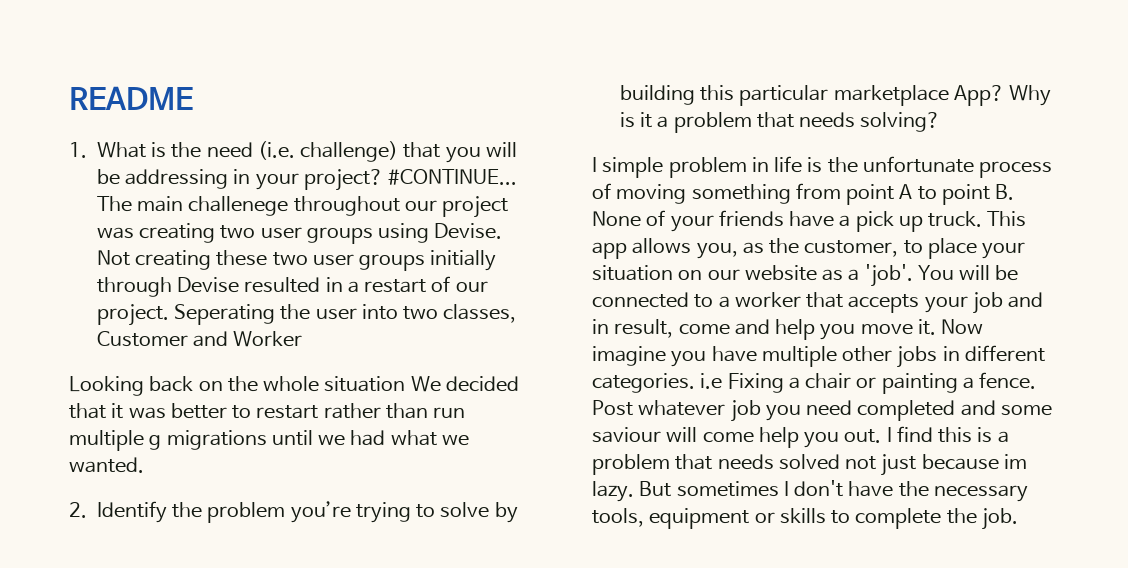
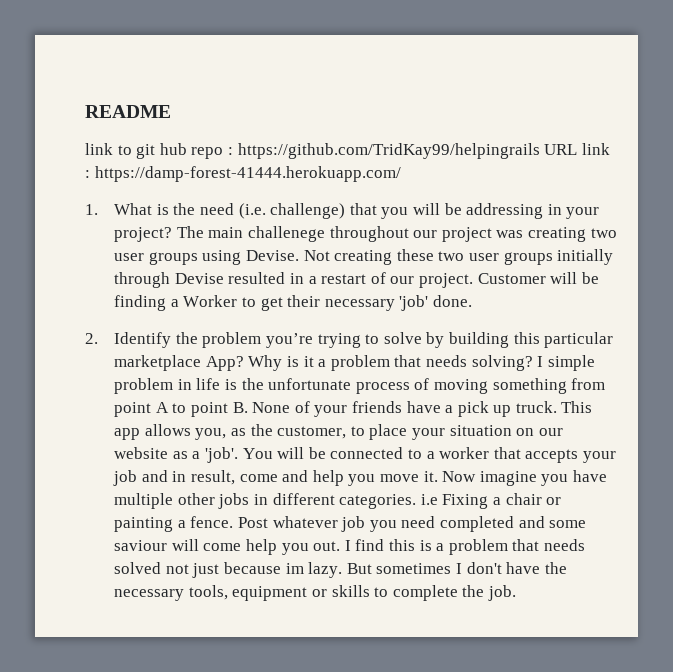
+ link to git hub repo : https://github.com/TridKay99/helpingrails URL link : https://damp-forest-41444.herokuapp.com/
- #CONTINUE...
- Seperating the user into two classes, Customer and Worker
- Looking back on the whole situation We decided that it was better to restart rather than run multiple g migrations until we had what we wanted.
+ Customer will be finding a Worker to get their necessary 'job' done.
- Why is it a problem that needs solving?
- I simple problem in life is the unfortunate process of moving something from point A to point B. None of your friends have a pick up truck.
+ Why is it a problem that needs solving? I simple problem in life is the unfortunate process of moving something from point A to point B. None of your friends have a pick up truck.

